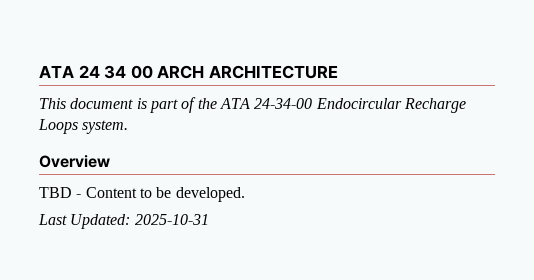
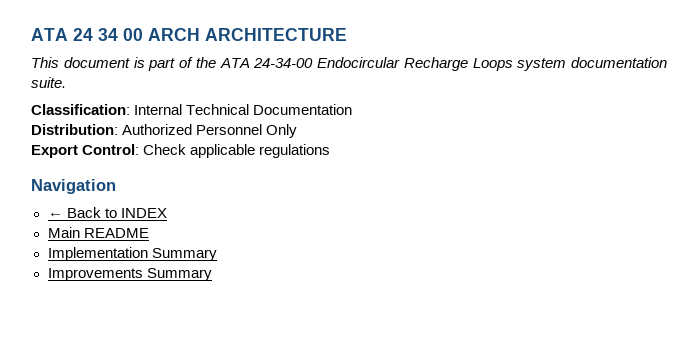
- This document is part of the ATA 24-34-00 Endocircular Recharge Loops system.
- Overview
- TBD - Content to be developed.
- Last Updated: 2025-10-31
+ This document is part of the ATA 24-34-00 Endocircular Recharge Loops system documentation suite.
+ Classification: Internal Technical Documentation
+ Distribution: Authorized Personnel Only
+ Export Control: Check applicable regulations
+ Navigation
+ ← Back to INDEX
+ Main README
+ Implementation Summary
+ Improvements Summary

